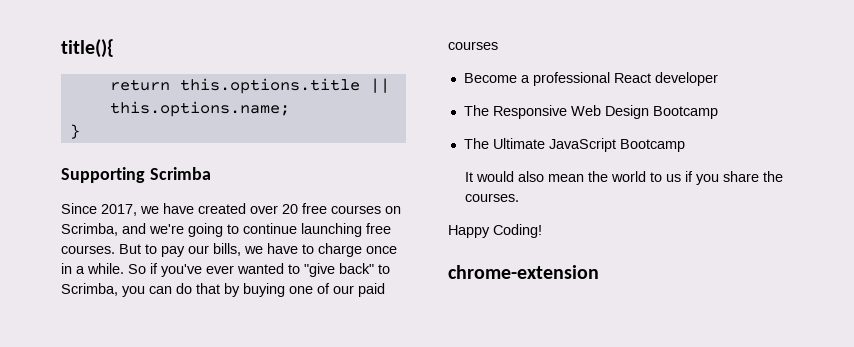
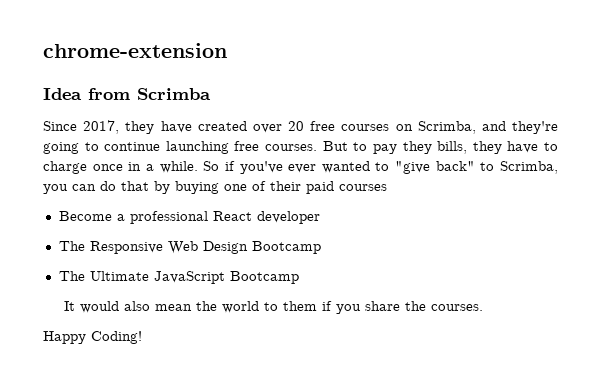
- title(){
- return this.options.title || this.options.name;
- }
- Supporting Scrimba
+ chrome-extension
+ Idea from Scrimba
- Since 2017, we have created over 20 free courses on Scrimba, and we're going to continue launching free courses.
+ Since 2017, they have created over 20 free courses on Scrimba, and they're going to continue launching free courses.
- But to pay our bills, we have to charge once in a while.
+ But to pay they bills, they have to charge once in a while.
- So if you've ever wanted to "give back" to Scrimba, you can do that by buying one of our paid courses
+ So if you've ever wanted to "give back" to Scrimba, you can do that by buying one of their paid courses
- It would also mean the world to us if you share the courses.
+ It would also mean the world to them if you share the courses.
- chrome-extension

